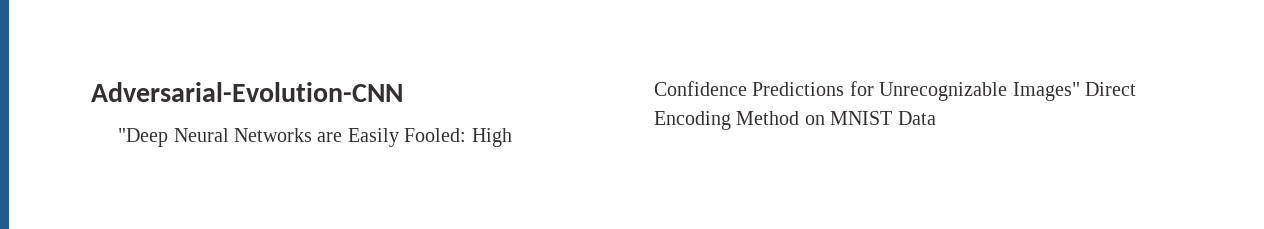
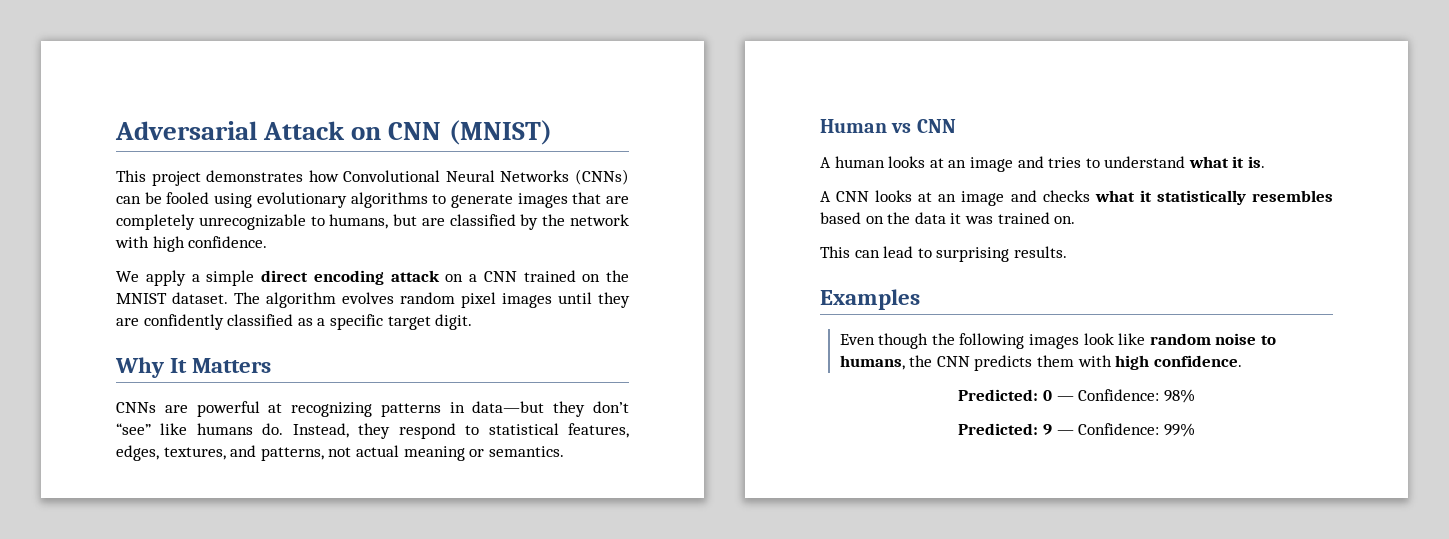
- Adversarial-Evolution-CNN
- "Deep Neural Networks are Easily Fooled: High Confidence Predictions for Unrecognizable Images" Direct Encoding Method on MNIST Data
+ Adversarial Attack on CNN (MNIST)
+ This project demonstrates how Convolutional Neural Networks (CNNs) can be fooled using evolutionary algorithms to generate images that are completely unrecognizable to humans, but are classified by the network with high confidence.
+ We apply a simple direct encoding attack on a CNN trained on the MNIST dataset. The algorithm evolves random pixel images until they are confidently classified as a specific target digit.
+ Why It Matters
+ CNNs are powerful at recognizing patterns in data—but they don’t “see” like humans do. Instead, they respond to statistical features, edges, textures, and patterns, not actual meaning or semantics.
+ Human vs CNN
+ A human looks at an image and tries to understand what it is.
+ A CNN looks at an image and checks what it statistically resembles based on the data it was trained on.
+ This can lead to surprising results.
+ Examples
+ Even though the following images look like random noise to humans, the CNN predicts them with high confidence.
+ Predicted: 0 — Confidence: 98%
+ Predicted: 9 — Confidence: 99%

